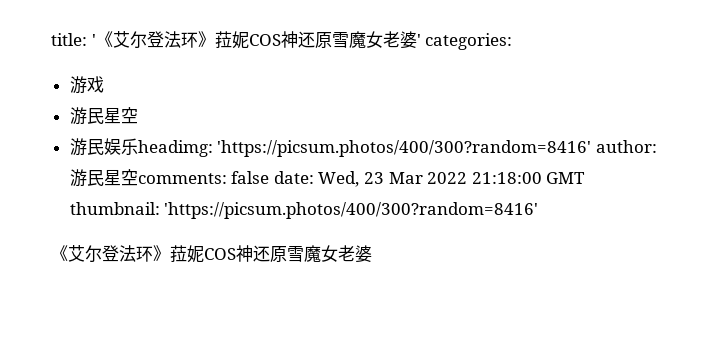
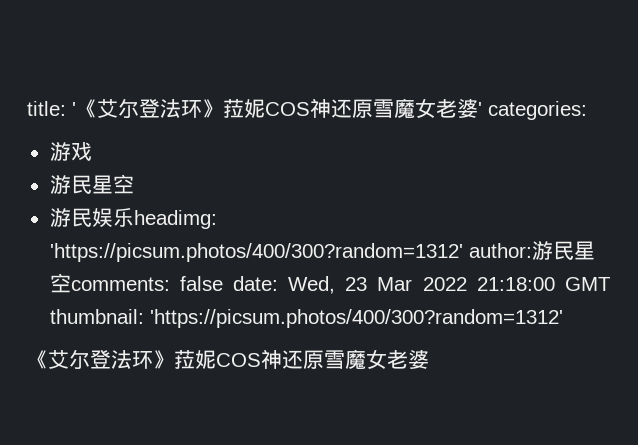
- 游民娱乐headimg: 'https://picsum.photos/400/300?random=8416' author:游民星空comments: false date: Wed, 23 Mar 2022 21:18:00 GMT thumbnail: 'https://picsum.photos/400/300?random=8416'
+ 游民娱乐headimg: 'https://picsum.photos/400/300?random=1312' author:游民星空comments: false date: Wed, 23 Mar 2022 21:18:00 GMT thumbnail: 'https://picsum.photos/400/300?random=1312'

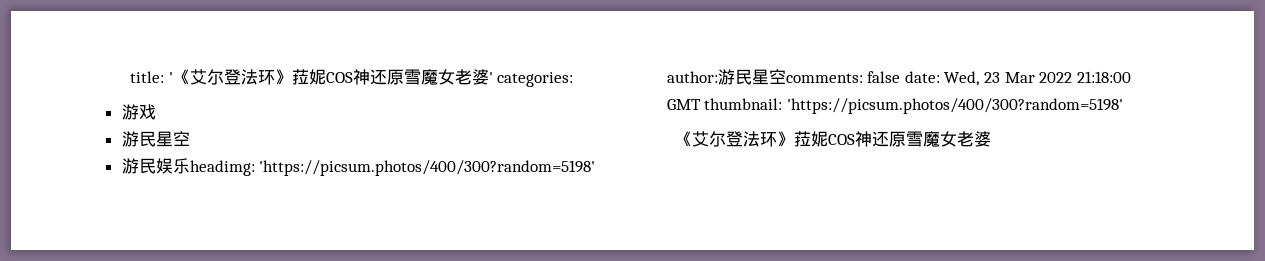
- 游民娱乐headimg: 'https://picsum.photos/400/300?random=1312' author:游民星空comments: false date: Wed, 23 Mar 2022 21:18:00 GMT thumbnail: 'https://picsum.photos/400/300?random=1312'
+ 游民娱乐headimg: 'https://picsum.photos/400/300?random=5198' author:游民星空comments: false date: Wed, 23 Mar 2022 21:18:00 GMT thumbnail: 'https://picsum.photos/400/300?random=5198'

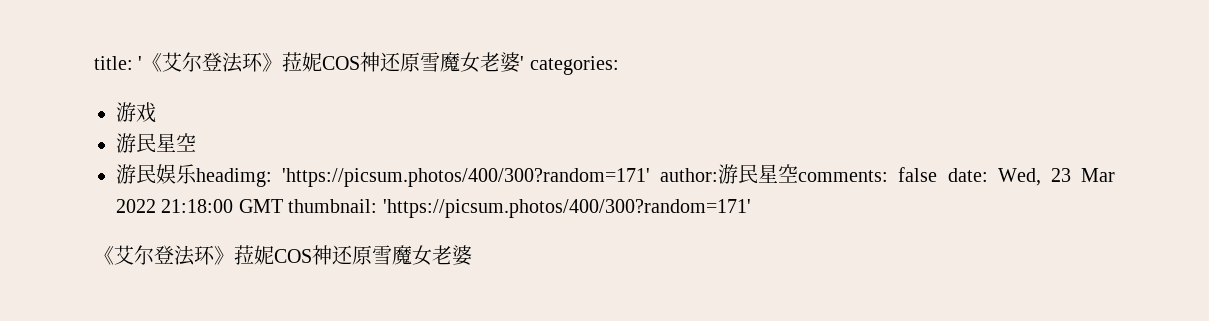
- 游民娱乐headimg: 'https://picsum.photos/400/300?random=5198' author:游民星空comments: false date: Wed, 23 Mar 2022 21:18:00 GMT thumbnail: 'https://picsum.photos/400/300?random=5198'
+ 游民娱乐headimg: 'https://picsum.photos/400/300?random=171' author:游民星空comments: false date: Wed, 23 Mar 2022 21:18:00 GMT thumbnail: 'https://picsum.photos/400/300?random=171'

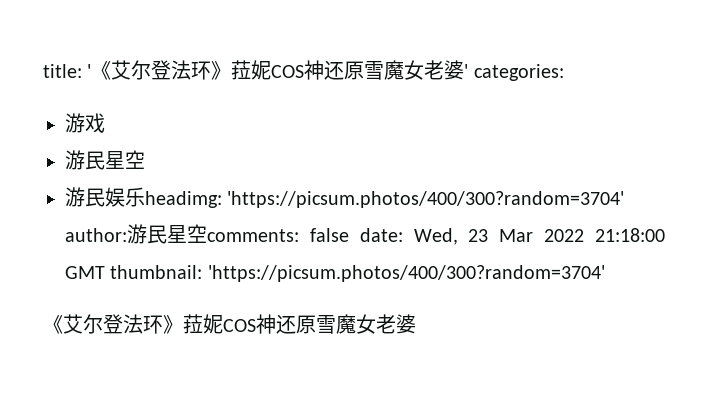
- 游民娱乐headimg: 'https://picsum.photos/400/300?random=171' author:游民星空comments: false date: Wed, 23 Mar 2022 21:18:00 GMT thumbnail: 'https://picsum.photos/400/300?random=171'
+ 游民娱乐headimg: 'https://picsum.photos/400/300?random=3704' author:游民星空comments: false date: Wed, 23 Mar 2022 21:18:00 GMT thumbnail: 'https://picsum.photos/400/300?random=3704'

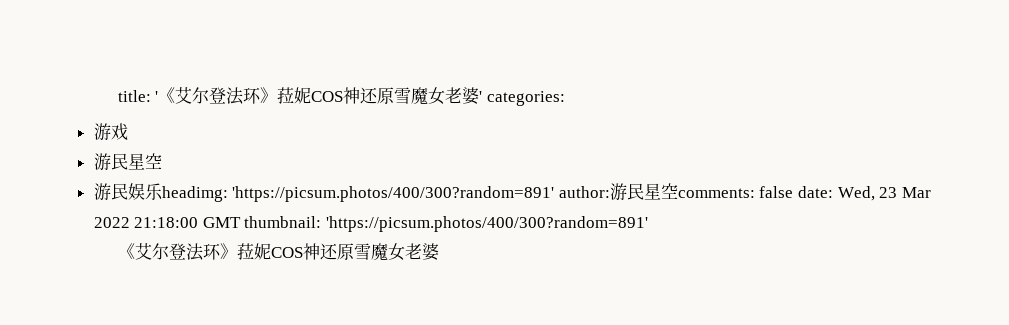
- 游民娱乐headimg: 'https://picsum.photos/400/300?random=3704' author:游民星空comments: false date: Wed, 23 Mar 2022 21:18:00 GMT thumbnail: 'https://picsum.photos/400/300?random=3704'
+ 游民娱乐headimg: 'https://picsum.photos/400/300?random=891' author:游民星空comments: false date: Wed, 23 Mar 2022 21:18:00 GMT thumbnail: 'https://picsum.photos/400/300?random=891'

